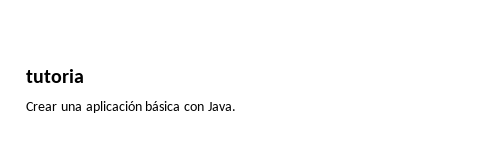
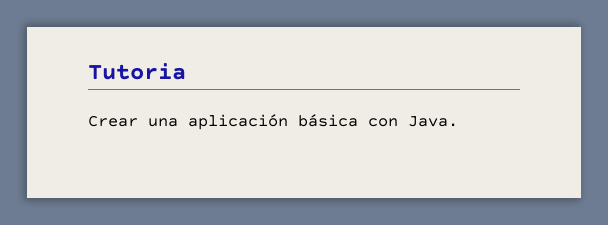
- tutoria
+ Tutoria

